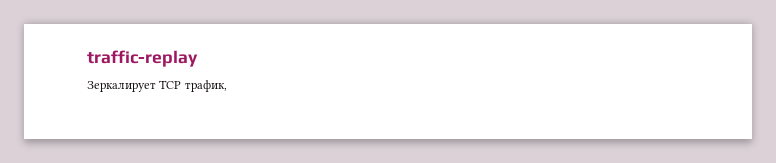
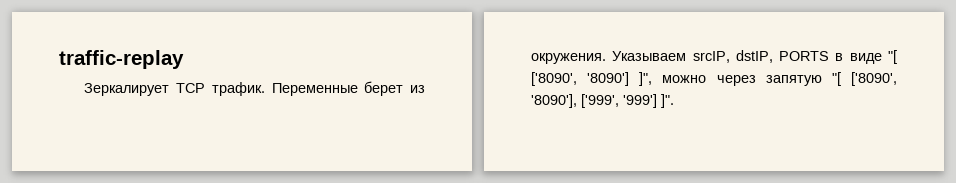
- Зеркалирует TCP трафик,
+ Зеркалирует TCP трафик. Переменные берет из окружения. Указываем srcIP, dstIP, PORTS в виде "[ ['8090', '8090'] ]", можно через запятую "[ ['8090', '8090'], ['999', '999'] ]".

